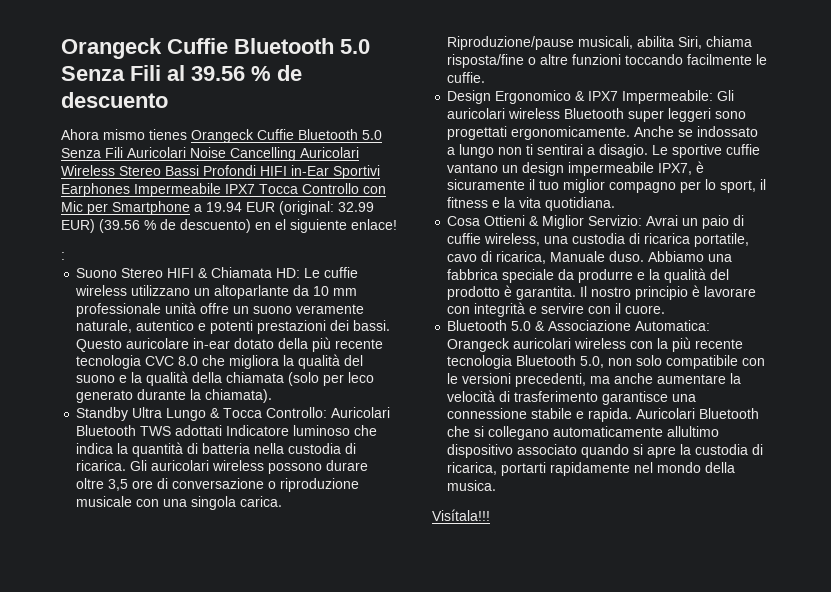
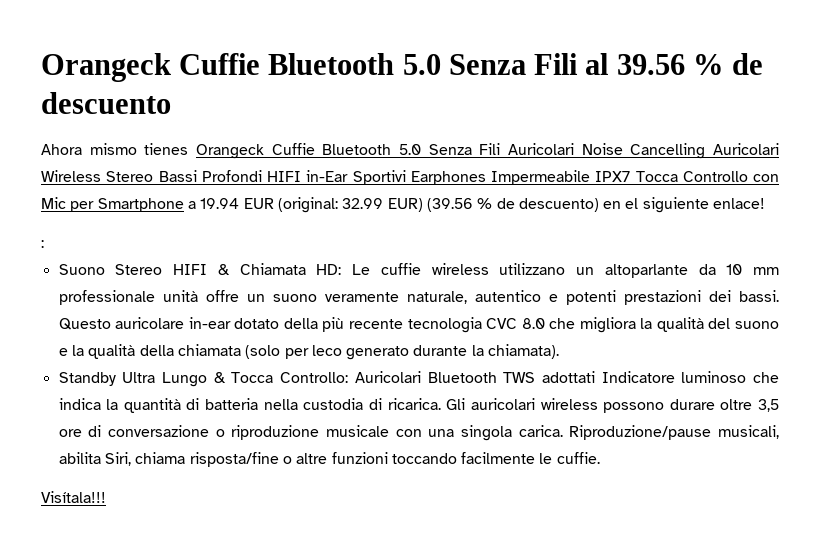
- Design Ergonomico & IPX7 Impermeabile: Gli auricolari wireless Bluetooth super leggeri sono progettati ergonomicamente. Anche se indossato a lungo non ti sentirai a disagio. Le sportive cuffie vantano un design impermeabile IPX7, è sicuramente il tuo miglior compagno per lo sport, il fitness e la vita quotidiana.
- Cosa Ottieni & Miglior Servizio: Avrai un paio di cuffie wireless, una custodia di ricarica portatile, cavo di ricarica, Manuale duso. Abbiamo una fabbrica speciale da produrre e la qualità del prodotto è garantita. Il nostro principio è lavorare con integrità e servire con il cuore.
- Bluetooth 5.0 & Associazione Automatica: Orangeck auricolari wireless con la più recente tecnologia Bluetooth 5.0, non solo compatibile con le versioni precedenti, ma anche aumentare la velocità di trasferimento garantisce una connessione stabile e rapida. Auricolari Bluetooth che si collegano automaticamente allultimo dispositivo associato quando si apre la custodia di ricarica, portarti rapidamente nel mondo della musica.

